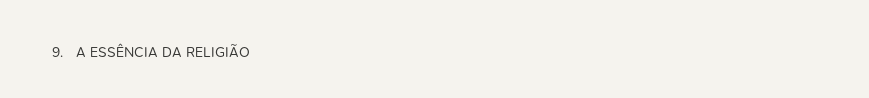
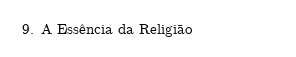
- 9. A ESSÊNCIA DA RELIGIÃO
+ 9. A Essência da Religião

